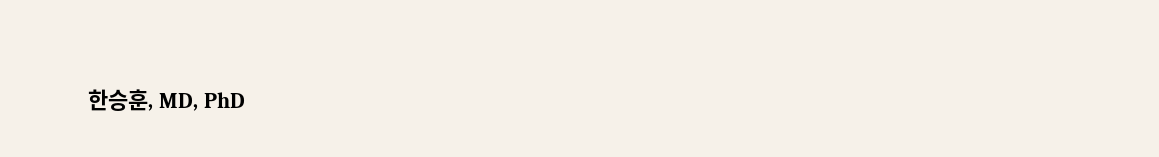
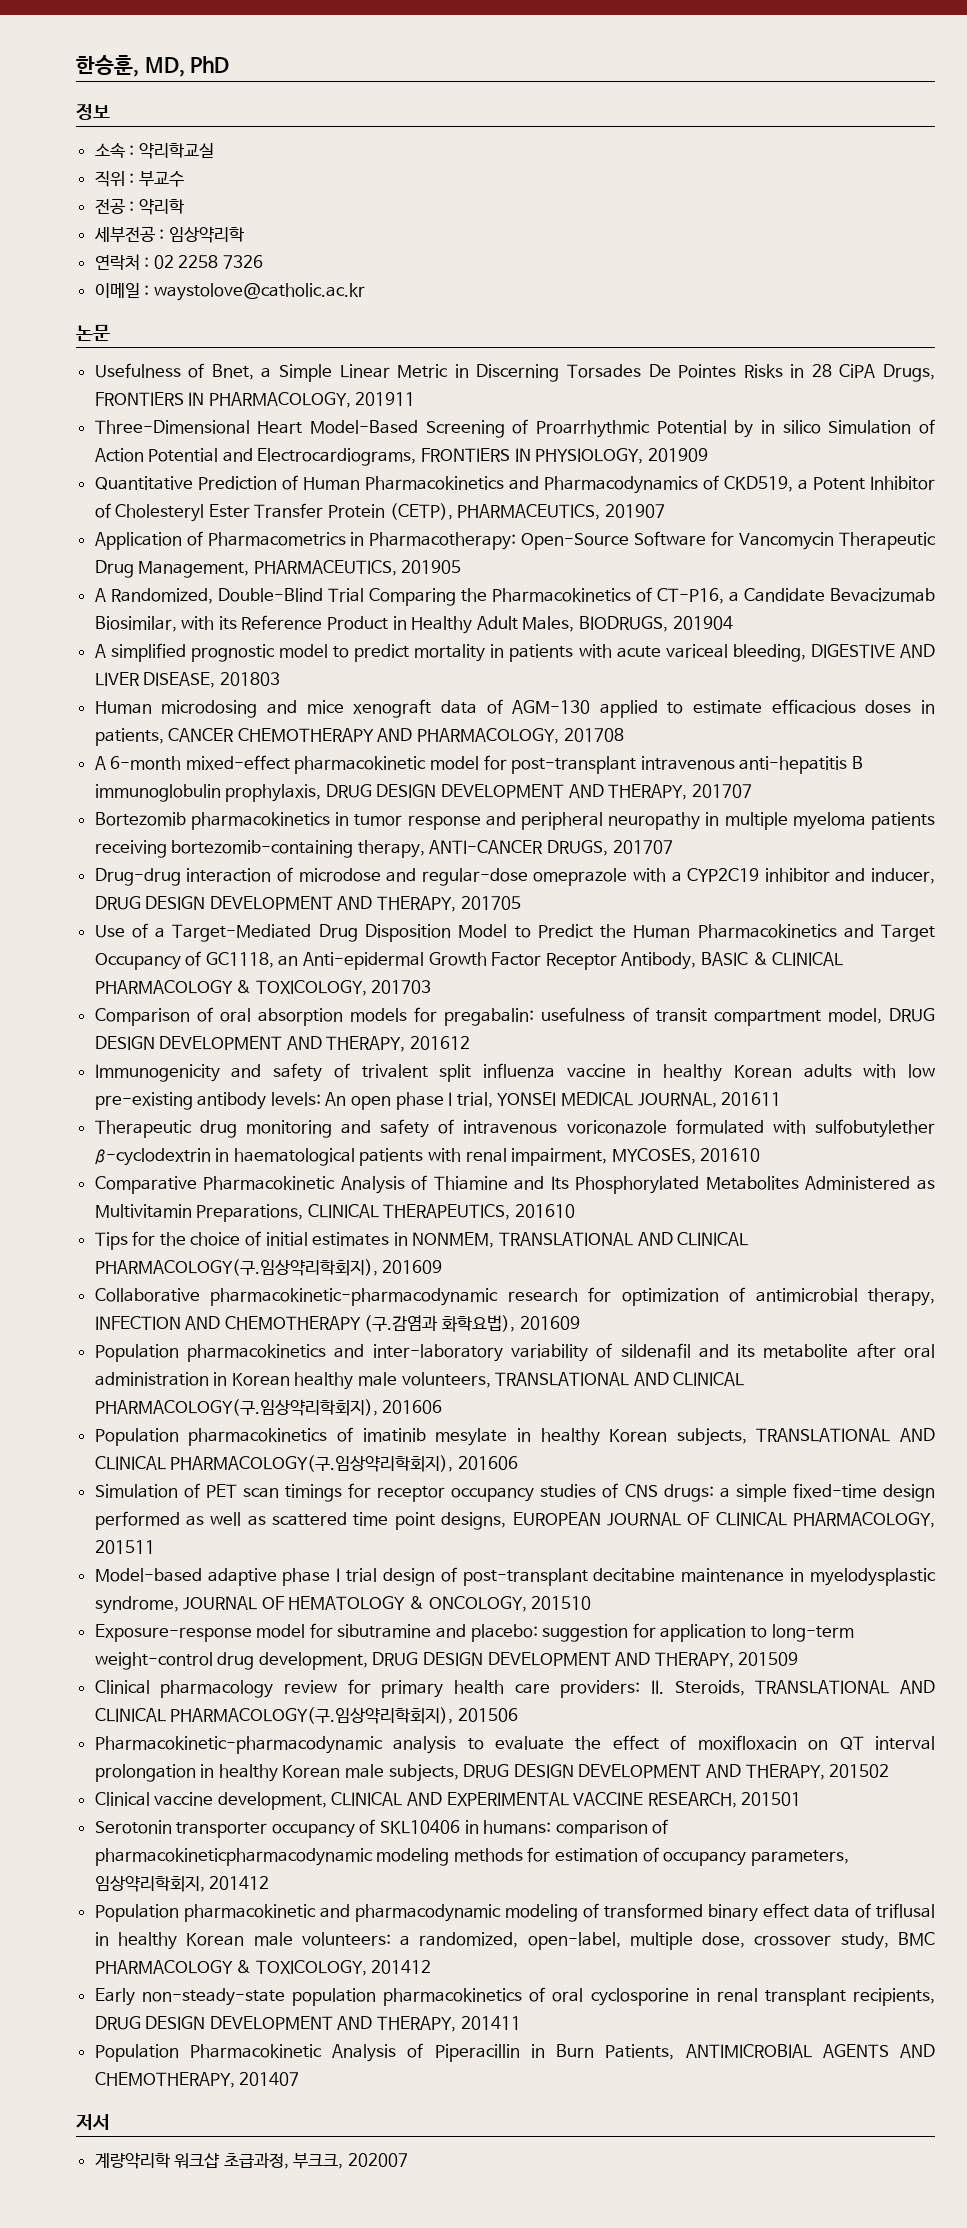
+ 정보
+ 소속 : 약리학교실
+ 직위 : 부교수
+ 전공 : 약리학
+ 세부전공 : 임상약리학
+ 연락처 : 02 2258 7326
+ 이메일 : waystolove@catholic.ac.kr
+ 논문
+ Usefulness of Bnet, a Simple Linear Metric in Discerning Torsades De Pointes Risks in 28 CiPA Drugs, FRONTIERS IN PHARMACOLOGY, 201911
+ Three-Dimensional Heart Model-Based Screening of Proarrhythmic Potential by in silico Simulation of Action Potential and Electrocardiograms, FRONTIERS IN PHYSIOLOGY, 201909
+ Quantitative Prediction of Human Pharmacokinetics and Pharmacodynamics of CKD519, a Potent Inhibitor of Cholesteryl Ester Transfer Protein (CETP), PHARMACEUTICS, 201907
+ Application of Pharmacometrics in Pharmacotherapy: Open-Source Software for Vancomycin Therapeutic Drug Management, PHARMACEUTICS, 201905
+ A Randomized, Double-Blind Trial Comparing the Pharmacokinetics of CT-P16, a Candidate Bevacizumab Biosimilar, with its Reference Product in Healthy Adult Males, BIODRUGS, 201904
+ A simplified prognostic model to predict mortality in patients with acute variceal bleeding, DIGESTIVE AND LIVER DISEASE, 201803
+ Human microdosing and mice xenograft data of AGM-130 applied to estimate efficacious doses in patients, CANCER CHEMOTHERAPY AND PHARMACOLOGY, 201708
+ A 6-month mixed-effect pharmacokinetic model for post-transplant intravenous anti-hepatitis B immunoglobulin prophylaxis, DRUG DESIGN DEVELOPMENT AND THERAPY, 201707
+ Bortezomib pharmacokinetics in tumor response and peripheral neuropathy in multiple myeloma patients receiving bortezomib-containing therapy, ANTI-CANCER DRUGS, 201707
+ Drug-drug interaction of microdose and regular-dose omeprazole with a CYP2C19 inhibitor and inducer, DRUG DESIGN DEVELOPMENT AND THERAPY, 201705
+ Use of a Target-Mediated Drug Disposition Model to Predict the Human Pharmacokinetics and Target Occupancy of GC1118, an Anti-epidermal Growth Factor Receptor Antibody, BASIC & CLINICAL PHARMACOLOGY & TOXICOLOGY, 201703
+ Comparison of oral absorption models for pregabalin: usefulness of transit compartment model, DRUG DESIGN DEVELOPMENT AND THERAPY, 201612
+ Immunogenicity and safety of trivalent split influenza vaccine in healthy Korean adults with low pre-existing antibody levels: An open phase I trial, YONSEI MEDICAL JOURNAL, 201611
+ Therapeutic drug monitoring and safety of intravenous voriconazole formulated with sulfobutylether β-cyclodextrin in haematological patients with renal impairment, MYCOSES, 201610
+ Comparative Pharmacokinetic Analysis of Thiamine and Its Phosphorylated Metabolites Administered as Multivitamin Preparations, CLINICAL THERAPEUTICS, 201610
+ Tips for the choice of initial estimates in NONMEM, TRANSLATIONAL AND CLINICAL PHARMACOLOGY(구.임상약리학회지), 201609
+ Collaborative pharmacokinetic-pharmacodynamic research for optimization of antimicrobial therapy, INFECTION AND CHEMOTHERAPY (구.감염과 화학요법), 201609
+ Population pharmacokinetics and inter-laboratory variability of sildenafil and its metabolite after oral administration in Korean healthy male volunteers, TRANSLATIONAL AND CLINICAL PHARMACOLOGY(구.임상약리학회지), 201606
+ Population pharmacokinetics of imatinib mesylate in healthy Korean subjects, TRANSLATIONAL AND CLINICAL PHARMACOLOGY(구.임상약리학회지), 201606
+ Simulation of PET scan timings for receptor occupancy studies of CNS drugs: a simple fixed-time design performed as well as scattered time point designs, EUROPEAN JOURNAL OF CLINICAL PHARMACOLOGY, 201511
+ Model-based adaptive phase I trial design of post-transplant decitabine maintenance in myelodysplastic syndrome, JOURNAL OF HEMATOLOGY & ONCOLOGY, 201510
+ Exposure-response model for sibutramine and placebo: suggestion for application to long-term weight-control drug development, DRUG DESIGN DEVELOPMENT AND THERAPY, 201509
+ Clinical pharmacology review for primary health care providers: II. Steroids, TRANSLATIONAL AND CLINICAL PHARMACOLOGY(구.임상약리학회지), 201506
+ Pharmacokinetic-pharmacodynamic analysis to evaluate the effect of moxifloxacin on QT interval prolongation in healthy Korean male subjects, DRUG DESIGN DEVELOPMENT AND THERAPY, 201502
+ Clinical vaccine development, CLINICAL AND EXPERIMENTAL VACCINE RESEARCH, 201501
+ Serotonin transporter occupancy of SKL10406 in humans: comparison of pharmacokineticpharmacodynamic modeling methods for estimation of occupancy parameters, 임상약리학회지, 201412
+ Population pharmacokinetic and pharmacodynamic modeling of transformed binary effect data of triflusal in healthy Korean male volunteers: a randomized, open-label, multiple dose, crossover study, BMC PHARMACOLOGY & TOXICOLOGY, 201412
+ Early non-steady-state population pharmacokinetics of oral cyclosporine in renal transplant recipients, DRUG DESIGN DEVELOPMENT AND THERAPY, 201411
+ Population Pharmacokinetic Analysis of Piperacillin in Burn Patients, ANTIMICROBIAL AGENTS AND CHEMOTHERAPY, 201407
+ 저서
+ 계량약리학 워크샵 초급과정, 부크크, 202007

